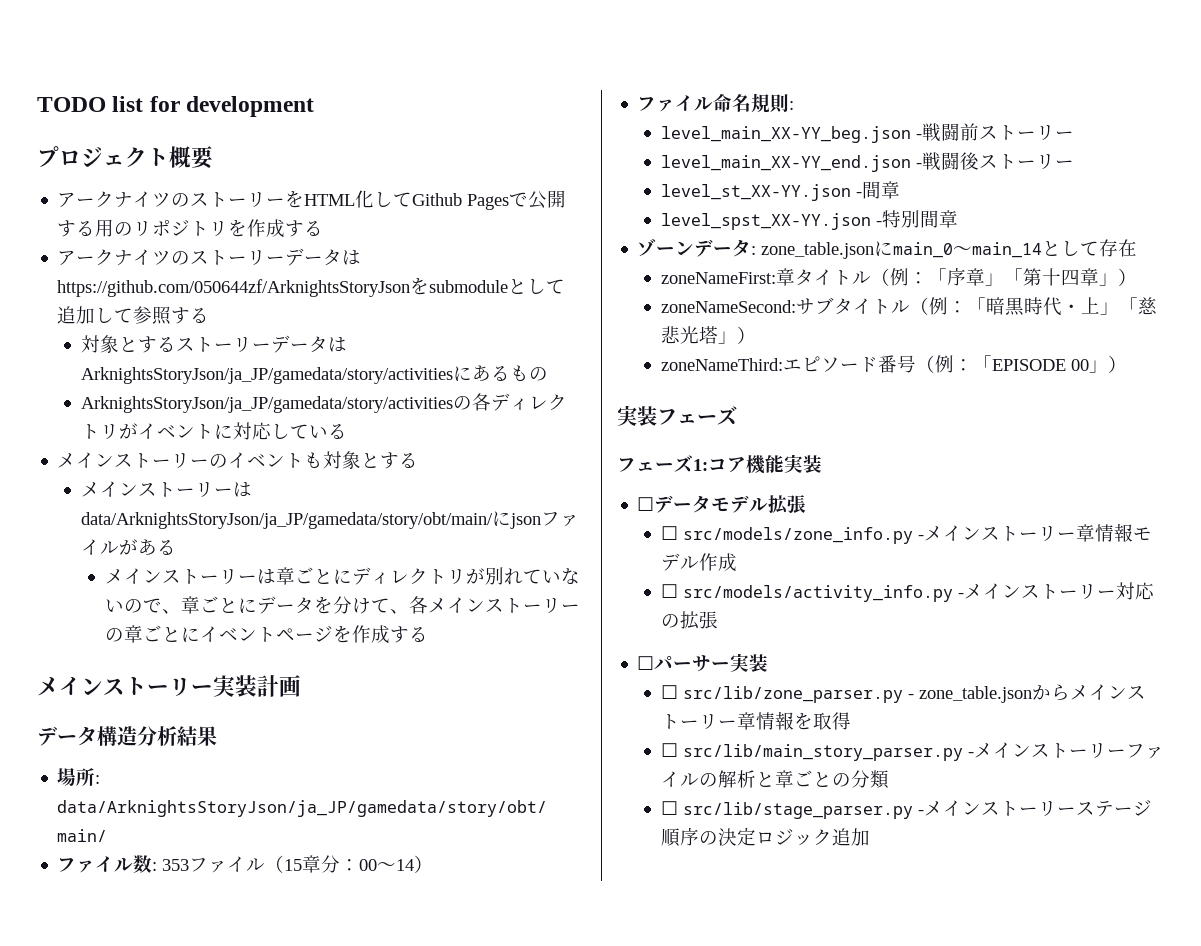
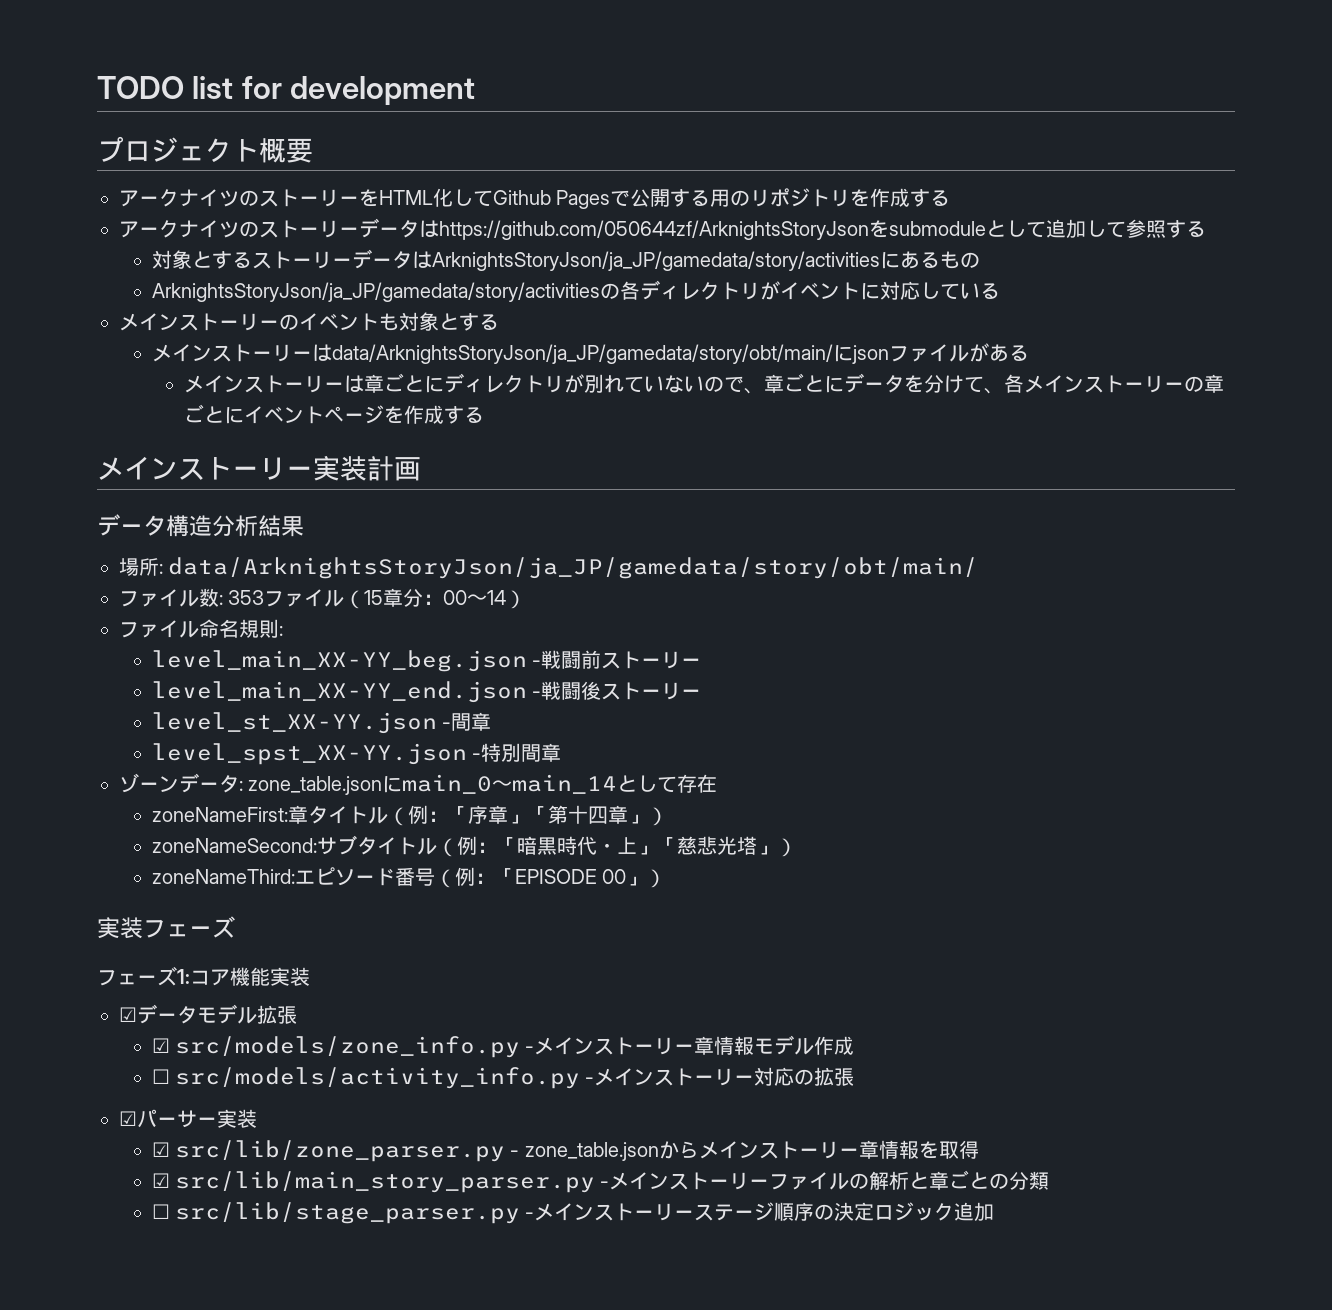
- ☐データモデル拡張
+ ☑データモデル拡張
- ☐ src/models/zone_info.py -メインストーリー章情報モデル作成
+ ☑ src/models/zone_info.py -メインストーリー章情報モデル作成
- ☐パーサー実装
+ ☑パーサー実装
- ☐ src/lib/zone_parser.py - zone_table.jsonからメインストーリー章情報を取得
+ ☑ src/lib/zone_parser.py - zone_table.jsonからメインストーリー章情報を取得
- ☐ src/lib/main_story_parser.py -メインストーリーファイルの解析と章ごとの分類
+ ☑ src/lib/main_story_parser.py -メインストーリーファイルの解析と章ごとの分類

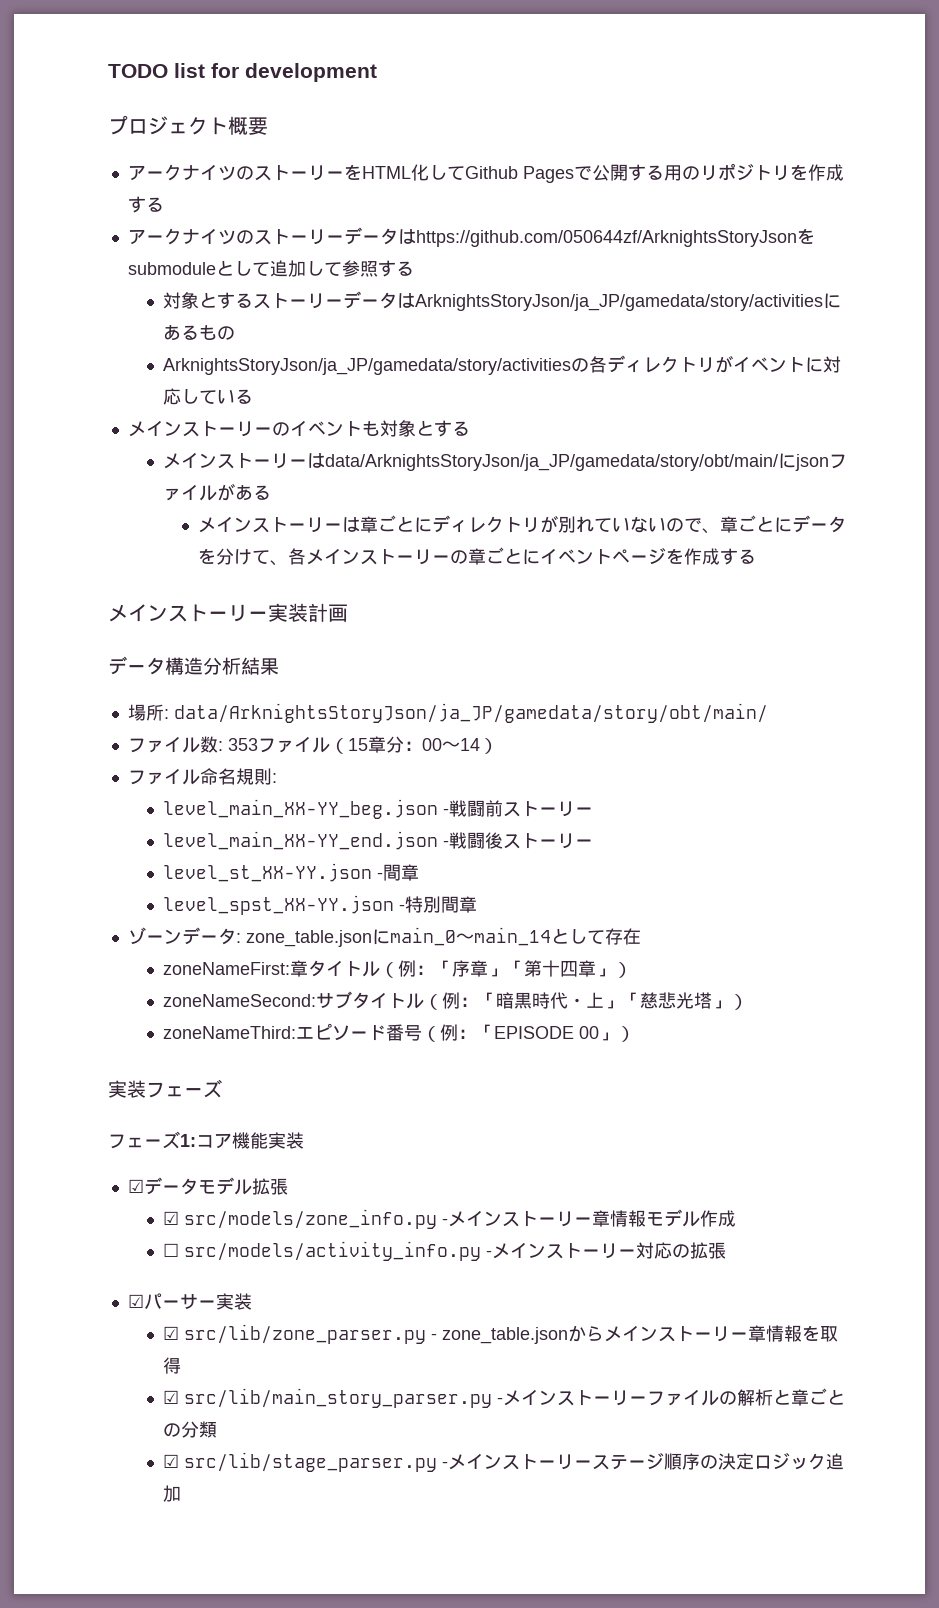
- ☐ src/lib/stage_parser.py -メインストーリーステージ順序の決定ロジック追加
+ ☑ src/lib/stage_parser.py -メインストーリーステージ順序の決定ロジック追加

